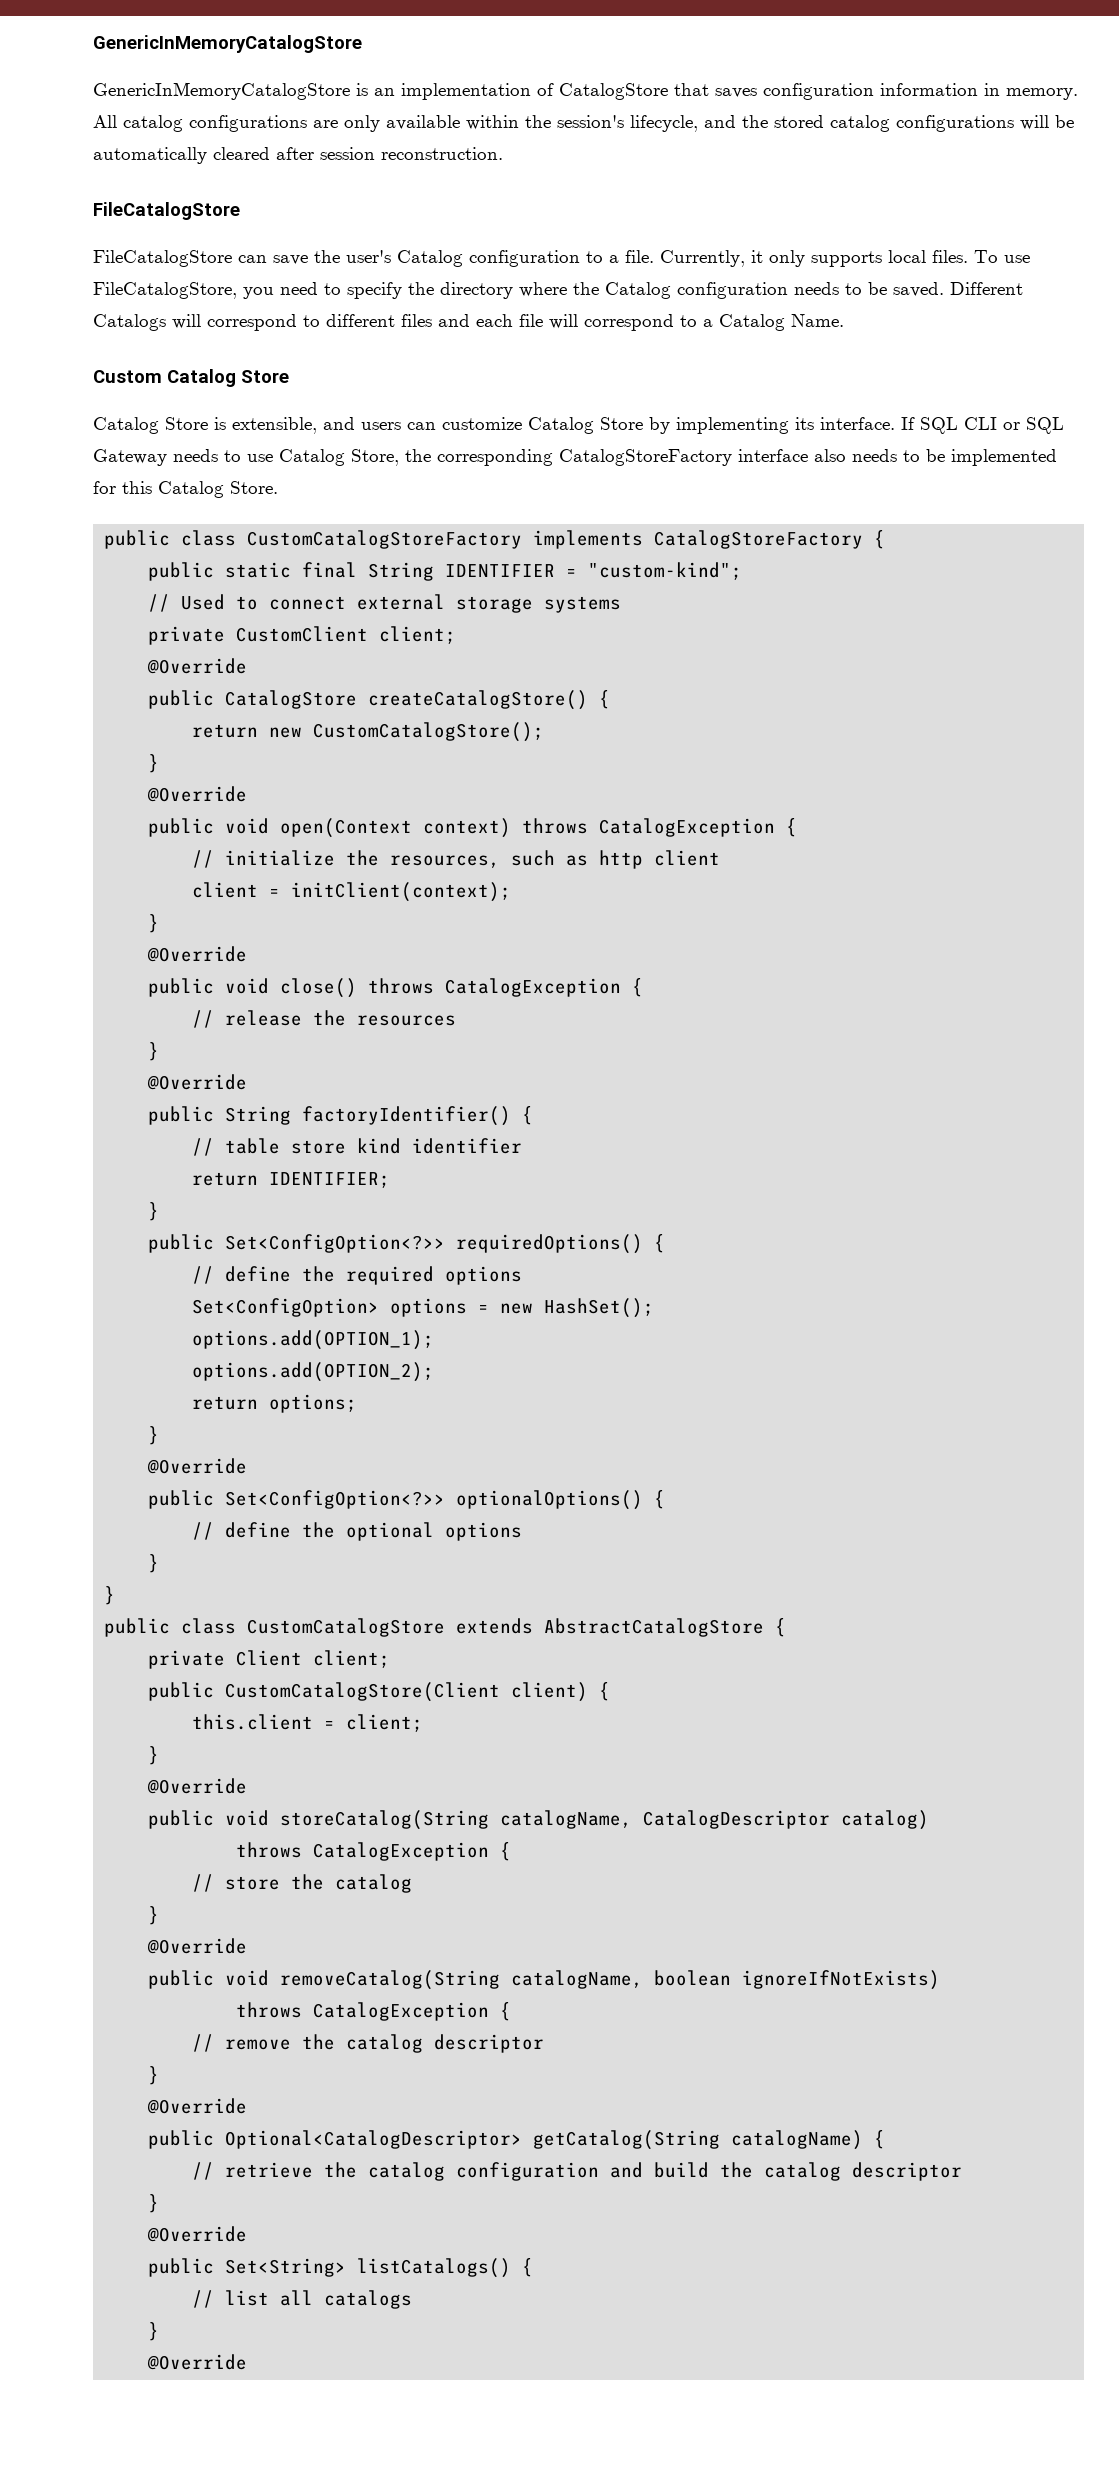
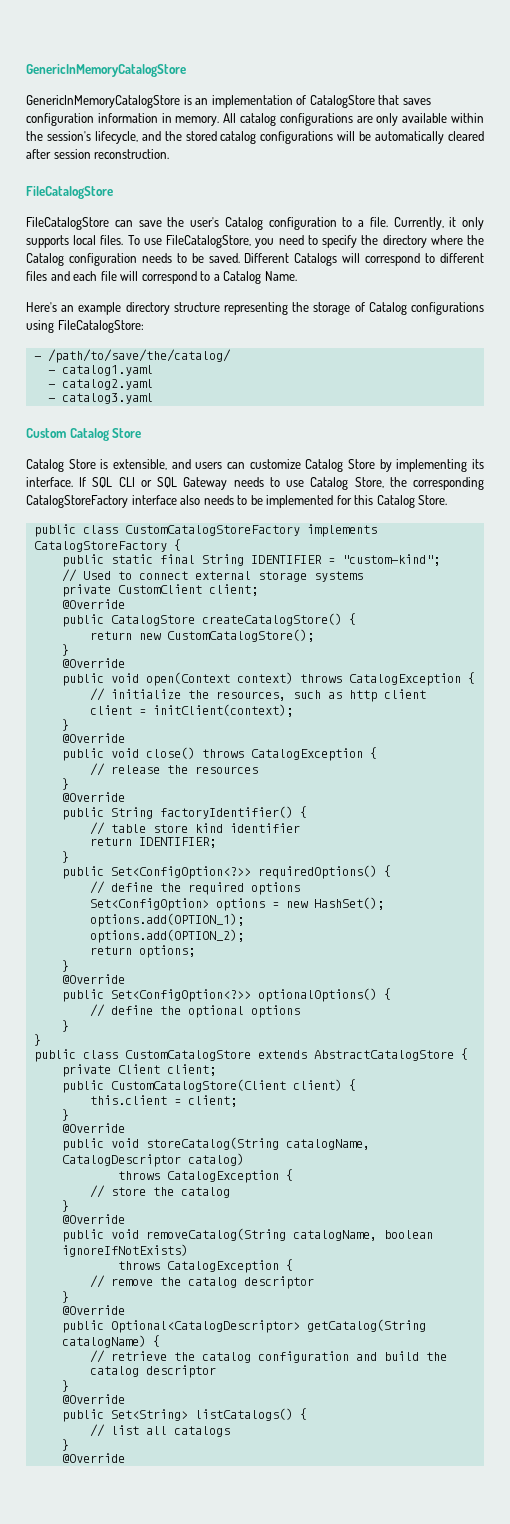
+ Here's an example directory structure representing the storage of Catalog configurations using FileCatalogStore:
+ - /path/to/save/the/catalog/
+ - catalog1.yaml
+ - catalog2.yaml
+ - catalog3.yaml

